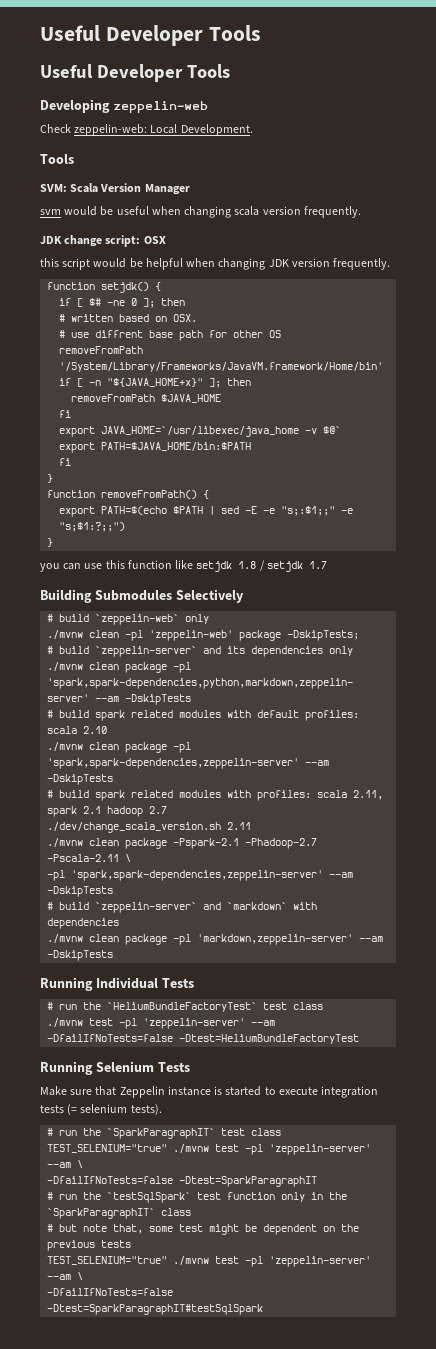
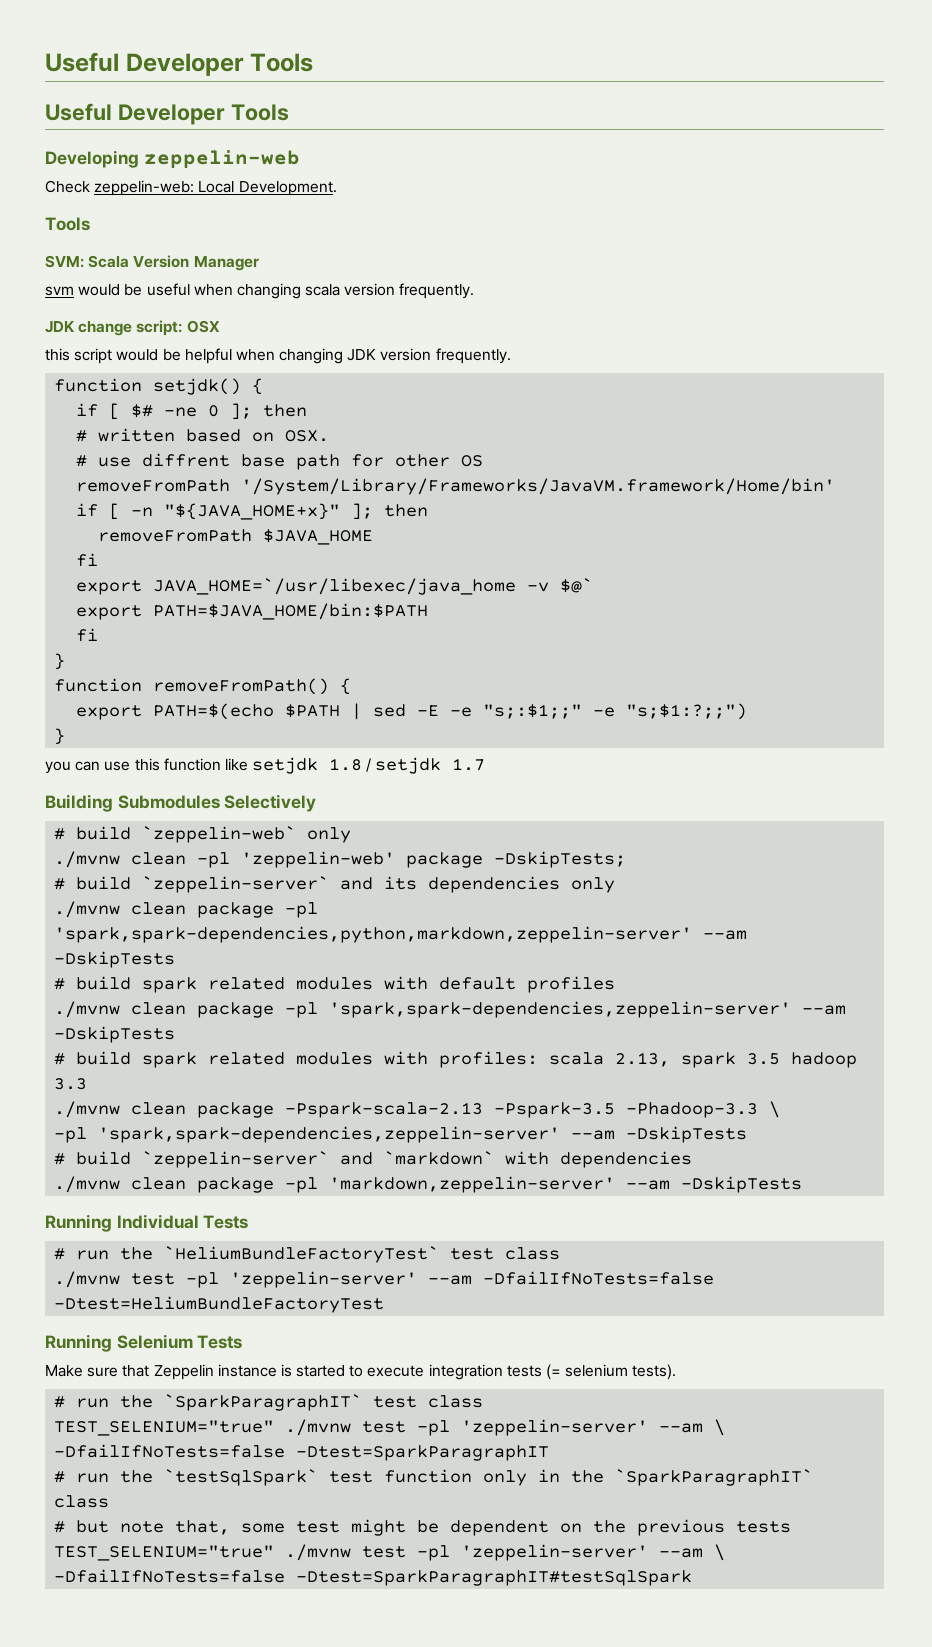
- # build spark related modules with default profiles: scala 2.10
+ # build spark related modules with default profiles
- # build spark related modules with profiles: scala 2.11, spark 2.1 hadoop 2.7
- ./dev/change_scala_version.sh 2.11
- ./mvnw clean package -Pspark-2.1 -Phadoop-2.7 -Pscala-2.11 \
+ # build spark related modules with profiles: scala 2.13, spark 3.5 hadoop 3.3
+ ./mvnw clean package -Pspark-scala-2.13 -Pspark-3.5 -Phadoop-3.3 \

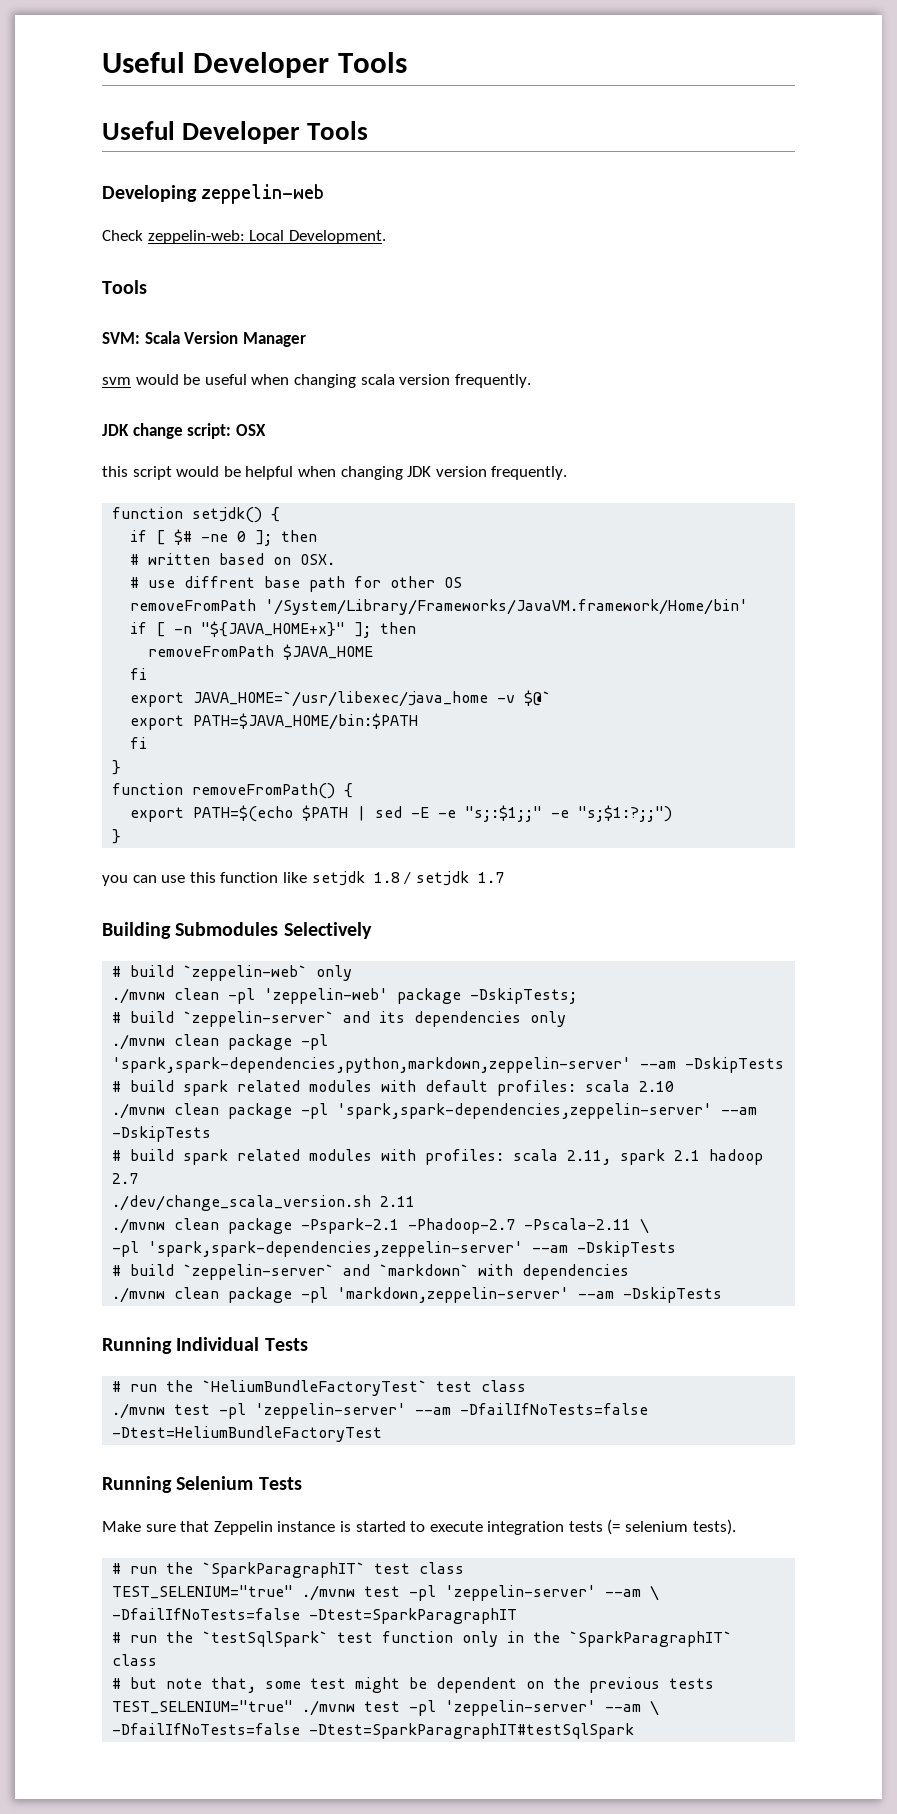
- # build spark related modules with default profiles
+ # build spark related modules with default profiles: scala 2.10
- # build spark related modules with profiles: scala 2.13, spark 3.5 hadoop 3.3
- ./mvnw clean package -Pspark-scala-2.13 -Pspark-3.5 -Phadoop-3.3 \
+ # build spark related modules with profiles: scala 2.11, spark 2.1 hadoop 2.7
+ ./dev/change_scala_version.sh 2.11
+ ./mvnw clean package -Pspark-2.1 -Phadoop-2.7 -Pscala-2.11 \

